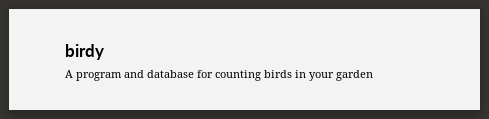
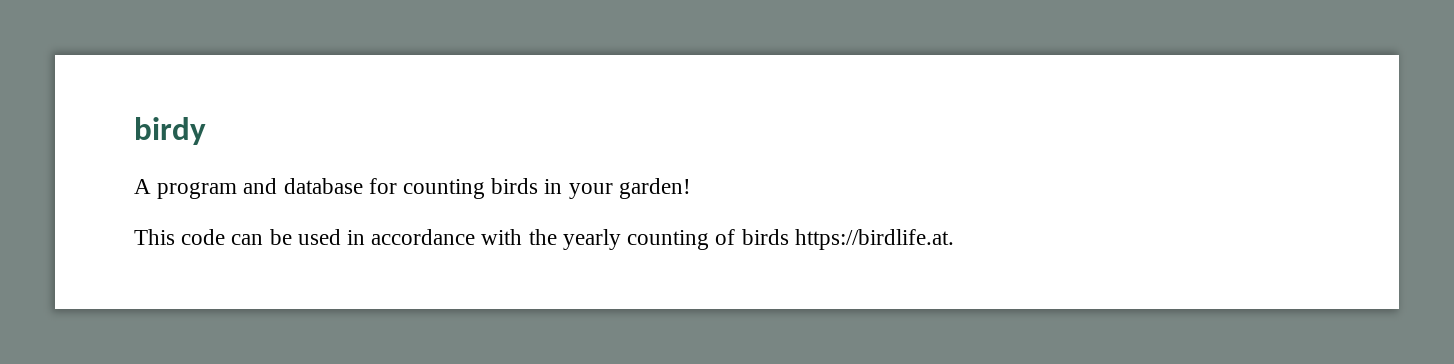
- A program and database for counting birds in your garden
+ A program and database for counting birds in your garden!
+ This code can be used in accordance with the yearly counting of birds https://birdlife.at.

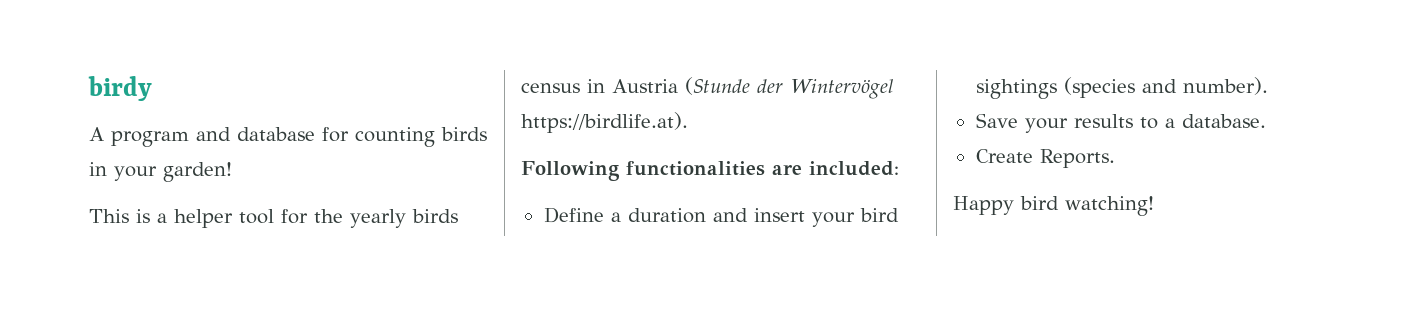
- This code can be used in accordance with the yearly counting of birds https://birdlife.at.
+ This is a helper tool for the yearly birds census in Austria (Stunde der Wintervögel https://birdlife.at).
+ Following functionalities are included:
+ Define a duration and insert your bird sightings (species and number).
+ Save your results to a database.
+ Create Reports.
+ Happy bird watching!

